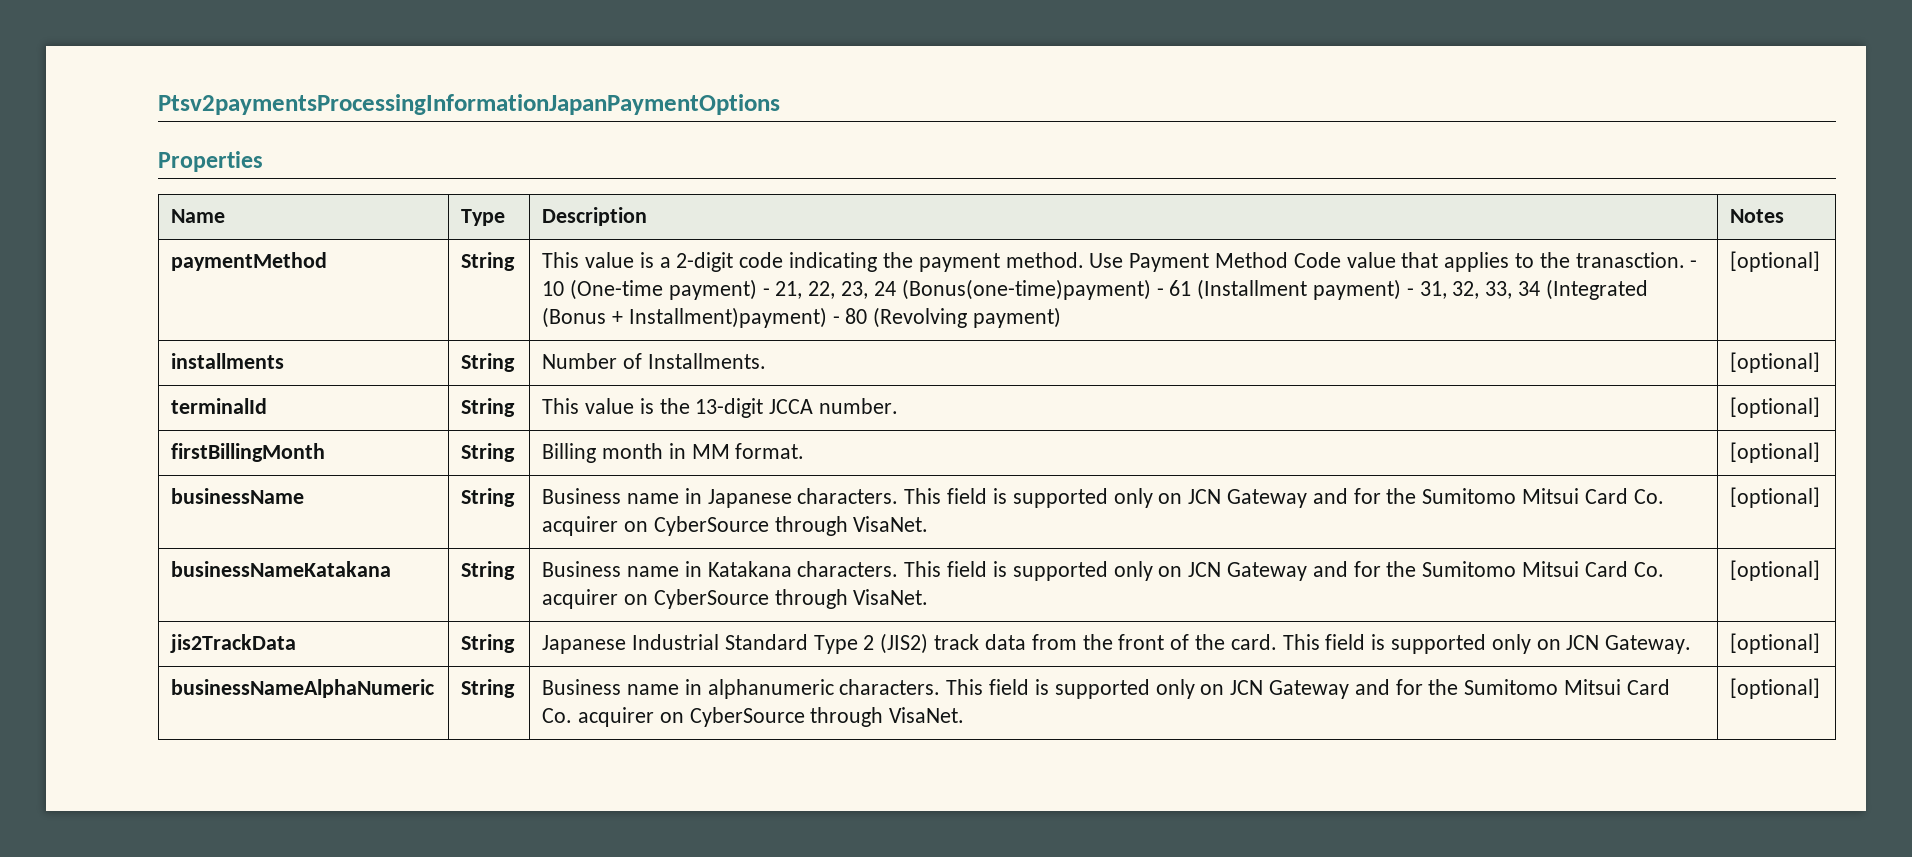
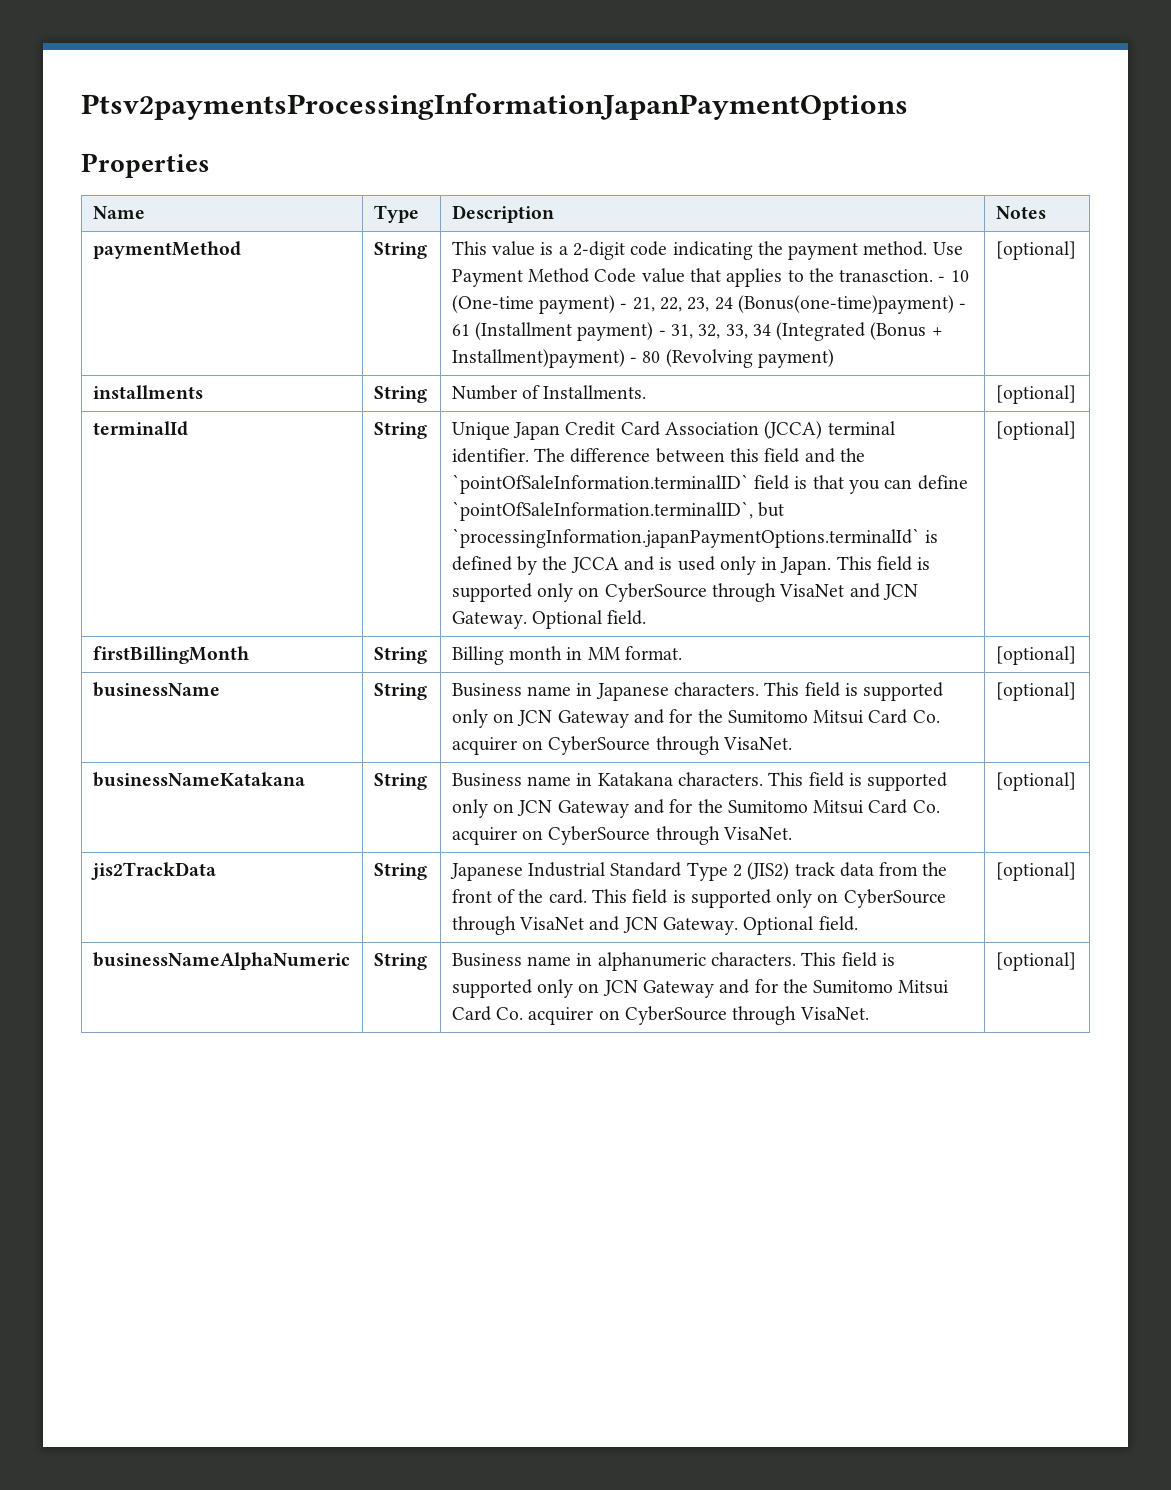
- This value is the 13-digit JCCA number.
+ Unique Japan Credit Card Association (JCCA) terminal identifier. The difference between this field and the `pointOfSaleInformation.terminalID` field is that you can define `pointOfSaleInformation.terminalID`, but `processingInformation.japanPaymentOptions.terminalId` is defined by the JCCA and is used only in Japan. This field is supported only on CyberSource through VisaNet and JCN Gateway. Optional field.
- jis2TrackData | String | Japanese Industrial Standard Type 2 (JIS2) track data from the front of the card. This field is supported only on JCN Gateway. | [optional]
+ jis2TrackData | String | Japanese Industrial Standard Type 2 (JIS2) track data from the front of the card. This field is supported only on CyberSource through VisaNet and JCN Gateway. Optional field. | [optional]

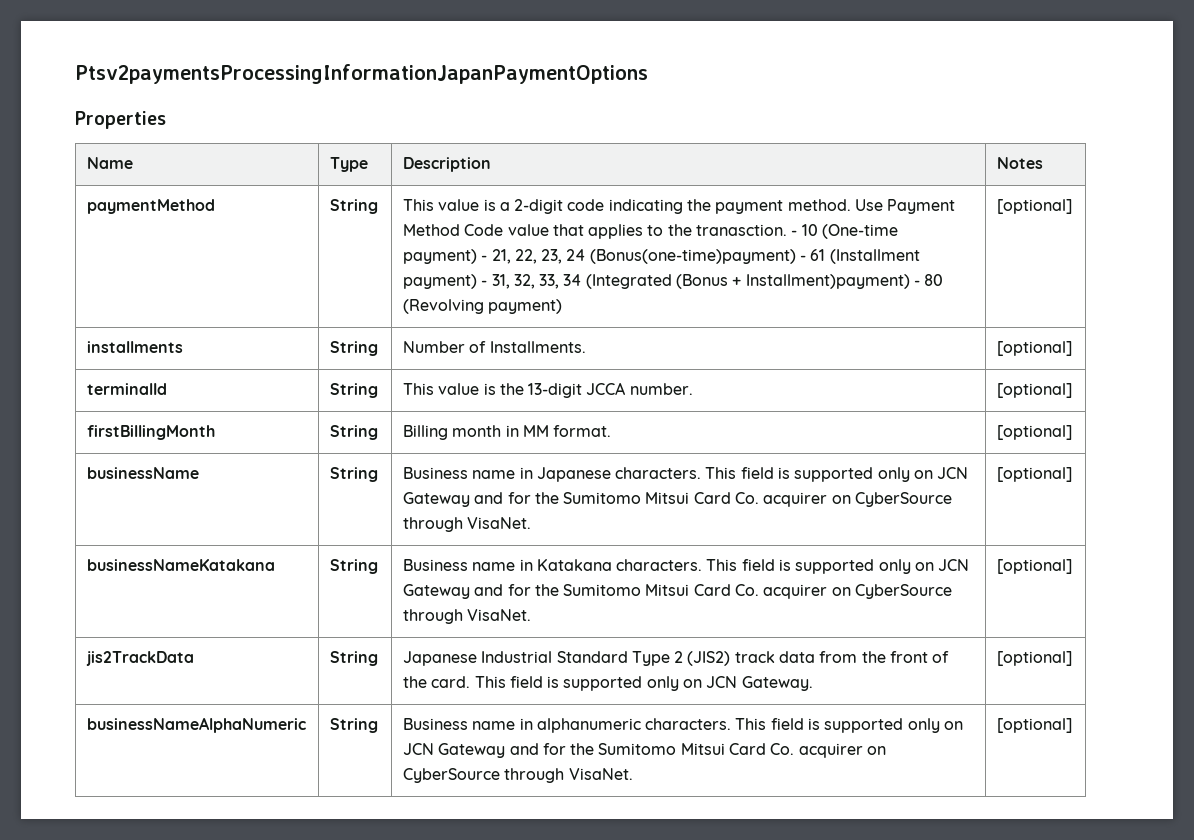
- Unique Japan Credit Card Association (JCCA) terminal identifier. The difference between this field and the `pointOfSaleInformation.terminalID` field is that you can define `pointOfSaleInformation.terminalID`, but `processingInformation.japanPaymentOptions.terminalId` is defined by the JCCA and is used only in Japan. This field is supported only on CyberSource through VisaNet and JCN Gateway. Optional field.
+ This value is the 13-digit JCCA number.
- jis2TrackData | String | Japanese Industrial Standard Type 2 (JIS2) track data from the front of the card. This field is supported only on CyberSource through VisaNet and JCN Gateway. Optional field. | [optional]
+ jis2TrackData | String | Japanese Industrial Standard Type 2 (JIS2) track data from the front of the card. This field is supported only on JCN Gateway. | [optional]

